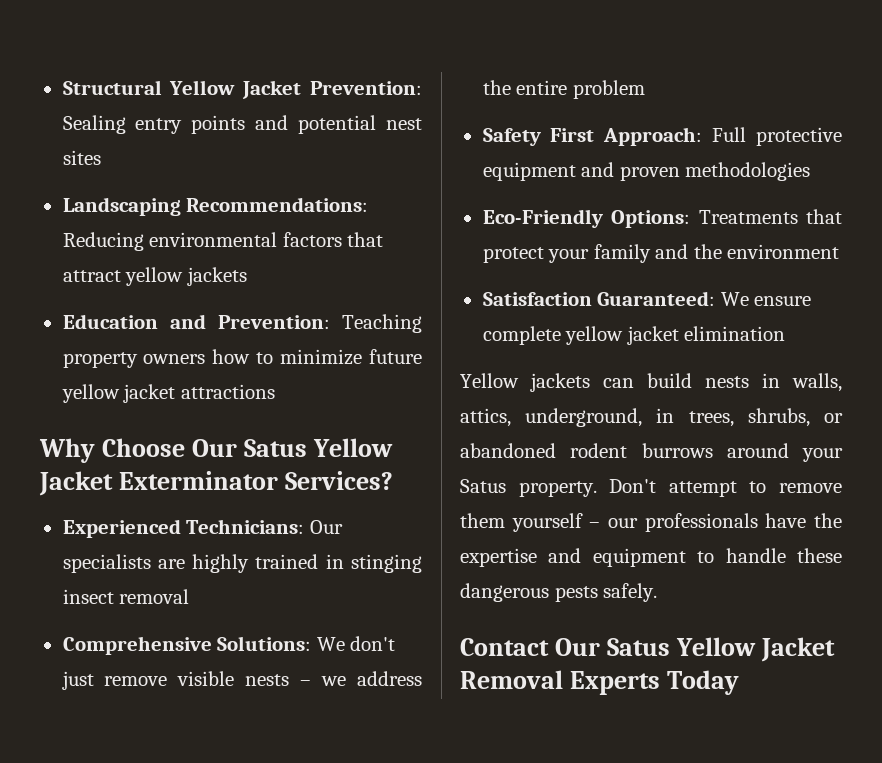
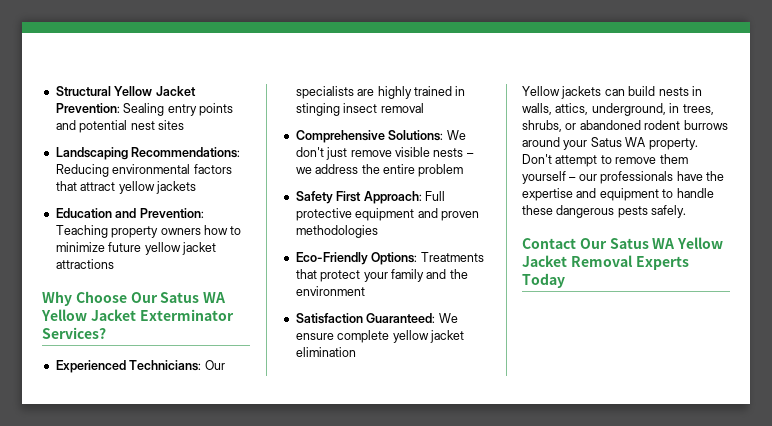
- Why Choose Our Satus Yellow Jacket Exterminator Services?
+ Why Choose Our Satus WA Yellow Jacket Exterminator Services?
- Yellow jackets can build nests in walls, attics, underground, in trees, shrubs, or abandoned rodent burrows around your Satus property.
+ Yellow jackets can build nests in walls, attics, underground, in trees, shrubs, or abandoned rodent burrows around your Satus WA property.
- Contact Our Satus Yellow Jacket Removal Experts Today
+ Contact Our Satus WA Yellow Jacket Removal Experts Today

